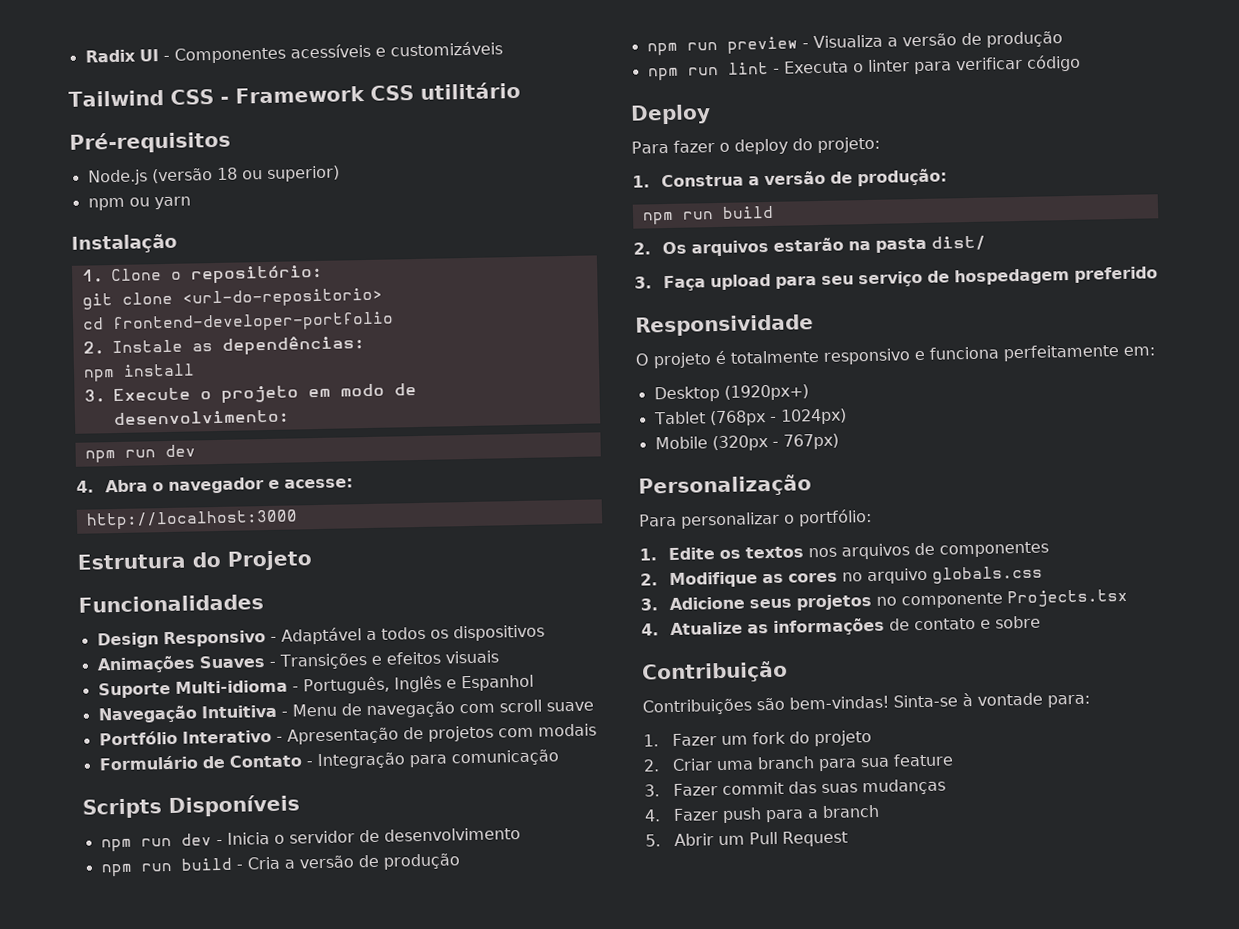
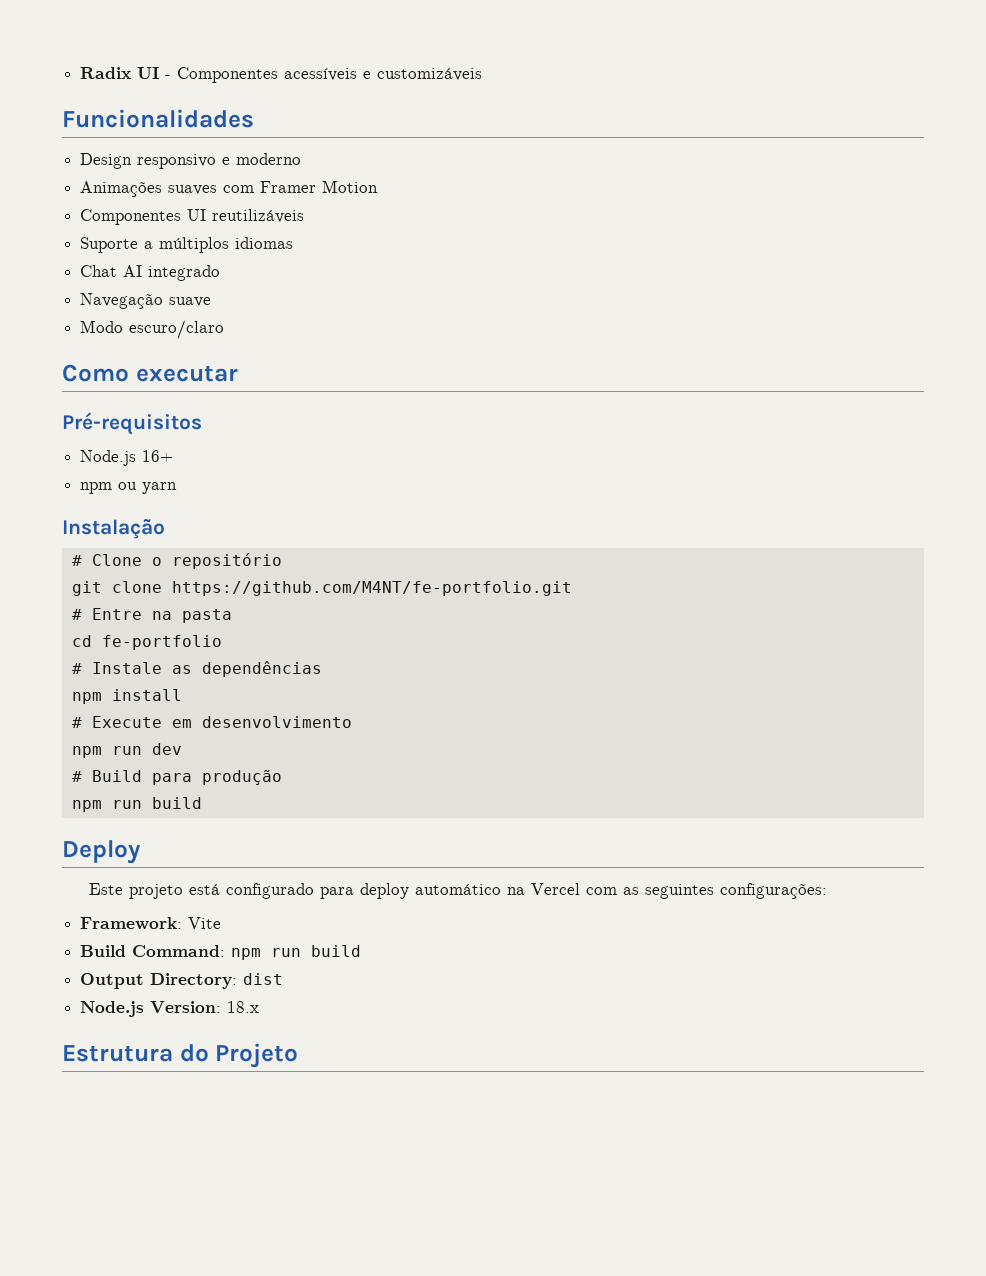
- Tailwind CSS - Framework CSS utilitário
+ Funcionalidades
+ Design responsivo e moderno
+ Animações suaves com Framer Motion
+ Componentes UI reutilizáveis
+ Suporte a múltiplos idiomas
+ Chat AI integrado
+ Navegação suave
+ Modo escuro/claro
+ Como executar
  Pré-requisitos
- Node.js (versão 18 ou superior)
+ Node.js 16+
- 1. Clone o repositório:
+ # Clone o repositório
- git clone <url-do-repositorio>
+ git clone https://github.com/M4NT/fe-portfolio.git
+ # Entre na pasta
- cd frontend-developer-portfolio
- 2. Instale as dependências:
+ cd fe-portfolio
+ # Instale as dependências
- 3. Execute o projeto em modo de desenvolvimento:
+ # Execute em desenvolvimento
  npm run dev
- 4. Abra o navegador e acesse:
- http://localhost:3000
+ # Build para produção
+ npm run build
+ Deploy
+ Este projeto está configurado para deploy automático na Vercel com as seguintes configurações:
+ Framework: Vite
+ Build Command: npm run build
+ Output Directory: dist
+ Node.js Version: 18.x
  Estrutura do Projeto
- Funcionalidades
- Design Responsivo - Adaptável a todos os dispositivos
- Animações Suaves - Transições e efeitos visuais
- Suporte Multi-idioma - Português, Inglês e Espanhol
- Navegação Intuitiva - Menu de navegação com scroll suave
- Portfólio Interativo - Apresentação de projetos com modais
- Formulário de Contato - Integração para comunicação
- Scripts Disponíveis
- npm run dev - Inicia o servidor de desenvolvimento
- npm run build - Cria a versão de produção
- npm run preview - Visualiza a versão de produção
- npm run lint - Executa o linter para verificar código
- Deploy
- Para fazer o deploy do projeto:
- 1. Construa a versão de produção:
- npm run build
- 2. Os arquivos estarão na pasta dist/
- 3. Faça upload para seu serviço de hospedagem preferido
- Responsividade
- O projeto é totalmente responsivo e funciona perfeitamente em:
- Desktop (1920px+)
- Tablet (768px - 1024px)
- Mobile (320px - 767px)
- Personalização
- Para personalizar o portfólio:
- 1. Edite os textos nos arquivos de componentes
- 2. Modifique as cores no arquivo globals.css
- 3. Adicione seus projetos no componente Projects.tsx
- 4. Atualize as informações de contato e sobre
- Contribuição
- Contribuições são bem-vindas! Sinta-se à vontade para:
- 1. Fazer um fork do projeto
- 2. Criar uma branch para sua feature
- 3. Fazer commit das suas mudanças
- 4. Fazer push para a branch
- 5. Abrir um Pull Request

